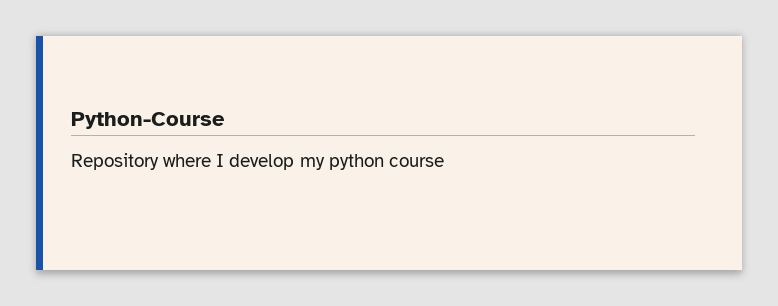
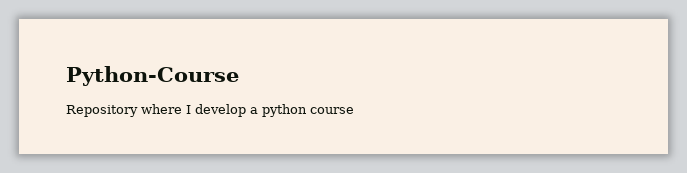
- Repository where I develop my python course
+ Repository where I develop a python course

